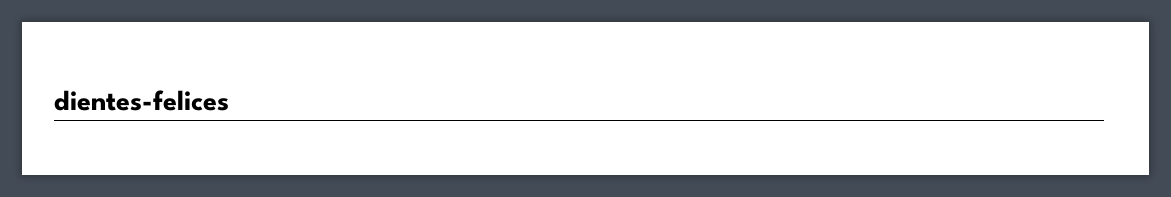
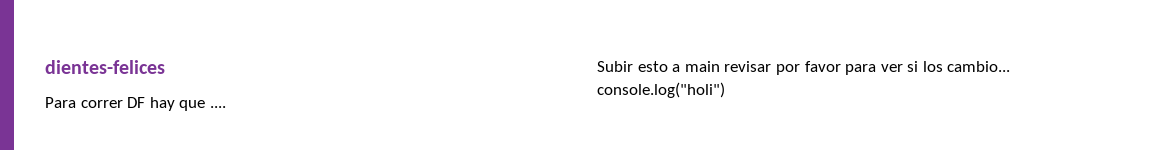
+ Para correr DF hay que ....
+ Subir esto a main revisar por favor para ver si los cambio... console.log("holi")

